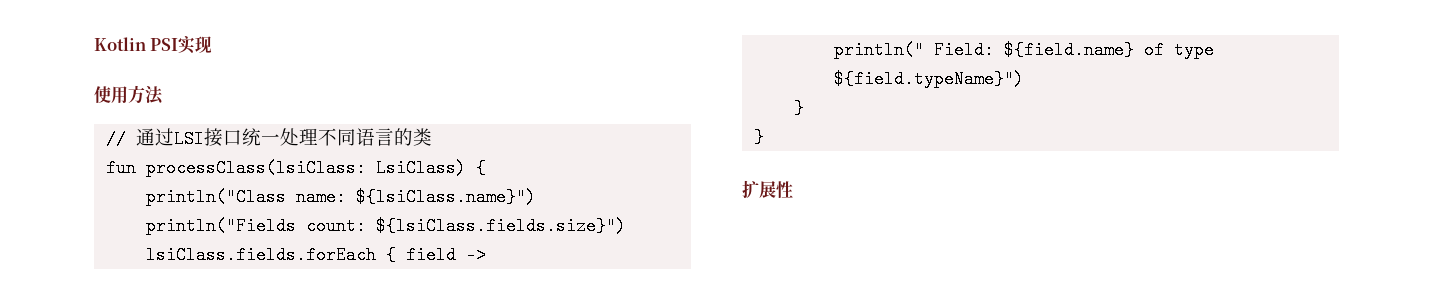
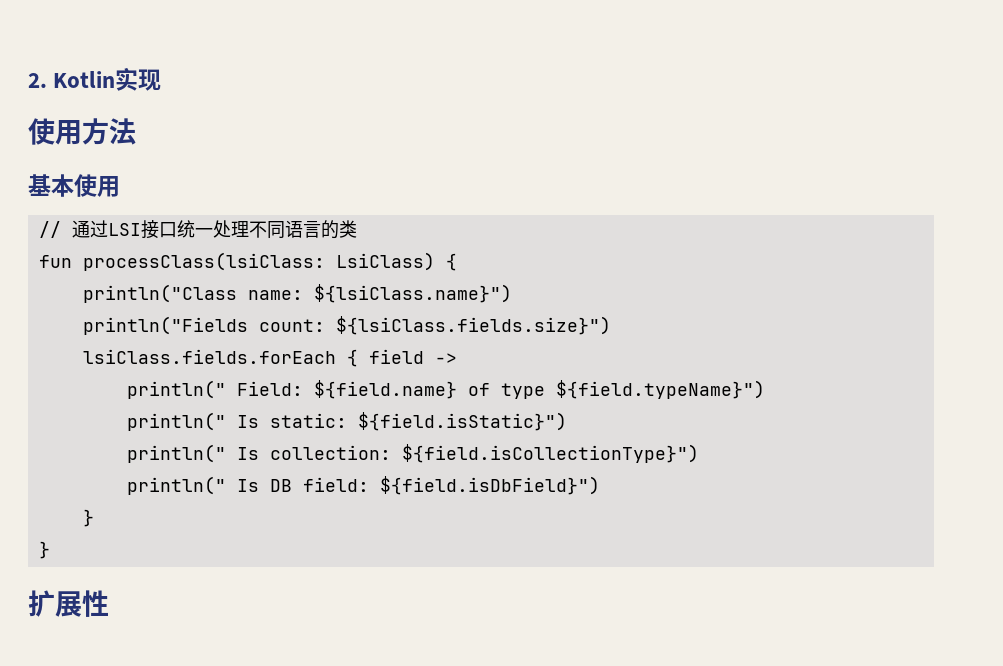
- Kotlin PSI实现
+ 2. Kotlin实现
+ 基本使用
+ println(" Is static: ${field.isStatic}")
+ println(" Is collection: ${field.isCollectionType}")
+ println(" Is DB field: ${field.isDbField}")

